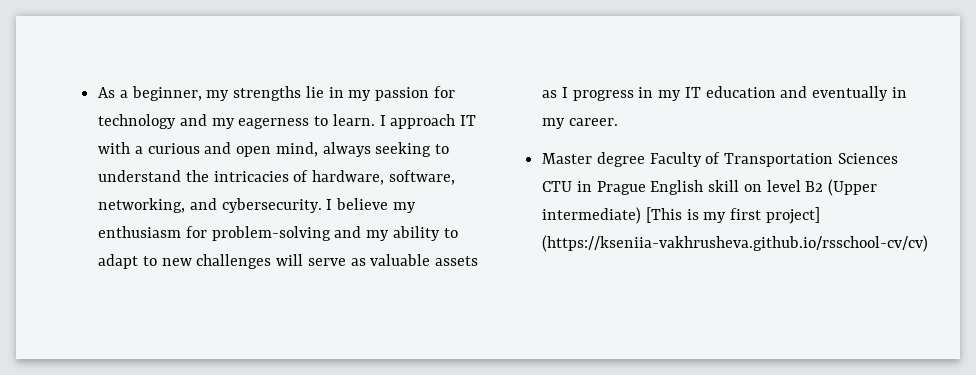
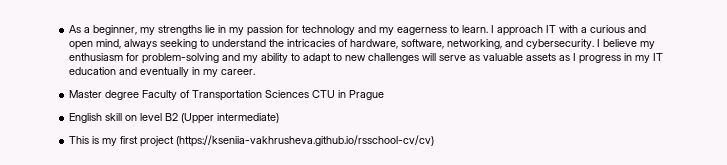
- Master degree Faculty of Transportation Sciences CTU in Prague English skill on level B2 (Upper intermediate) [This is my first project] (https://kseniia-vakhrusheva.github.io/rsschool-cv/cv)
+ Master degree Faculty of Transportation Sciences CTU in Prague
+ English skill on level B2 (Upper intermediate)
+ This is my first project (https://kseniia-vakhrusheva.github.io/rsschool-cv/cv)

